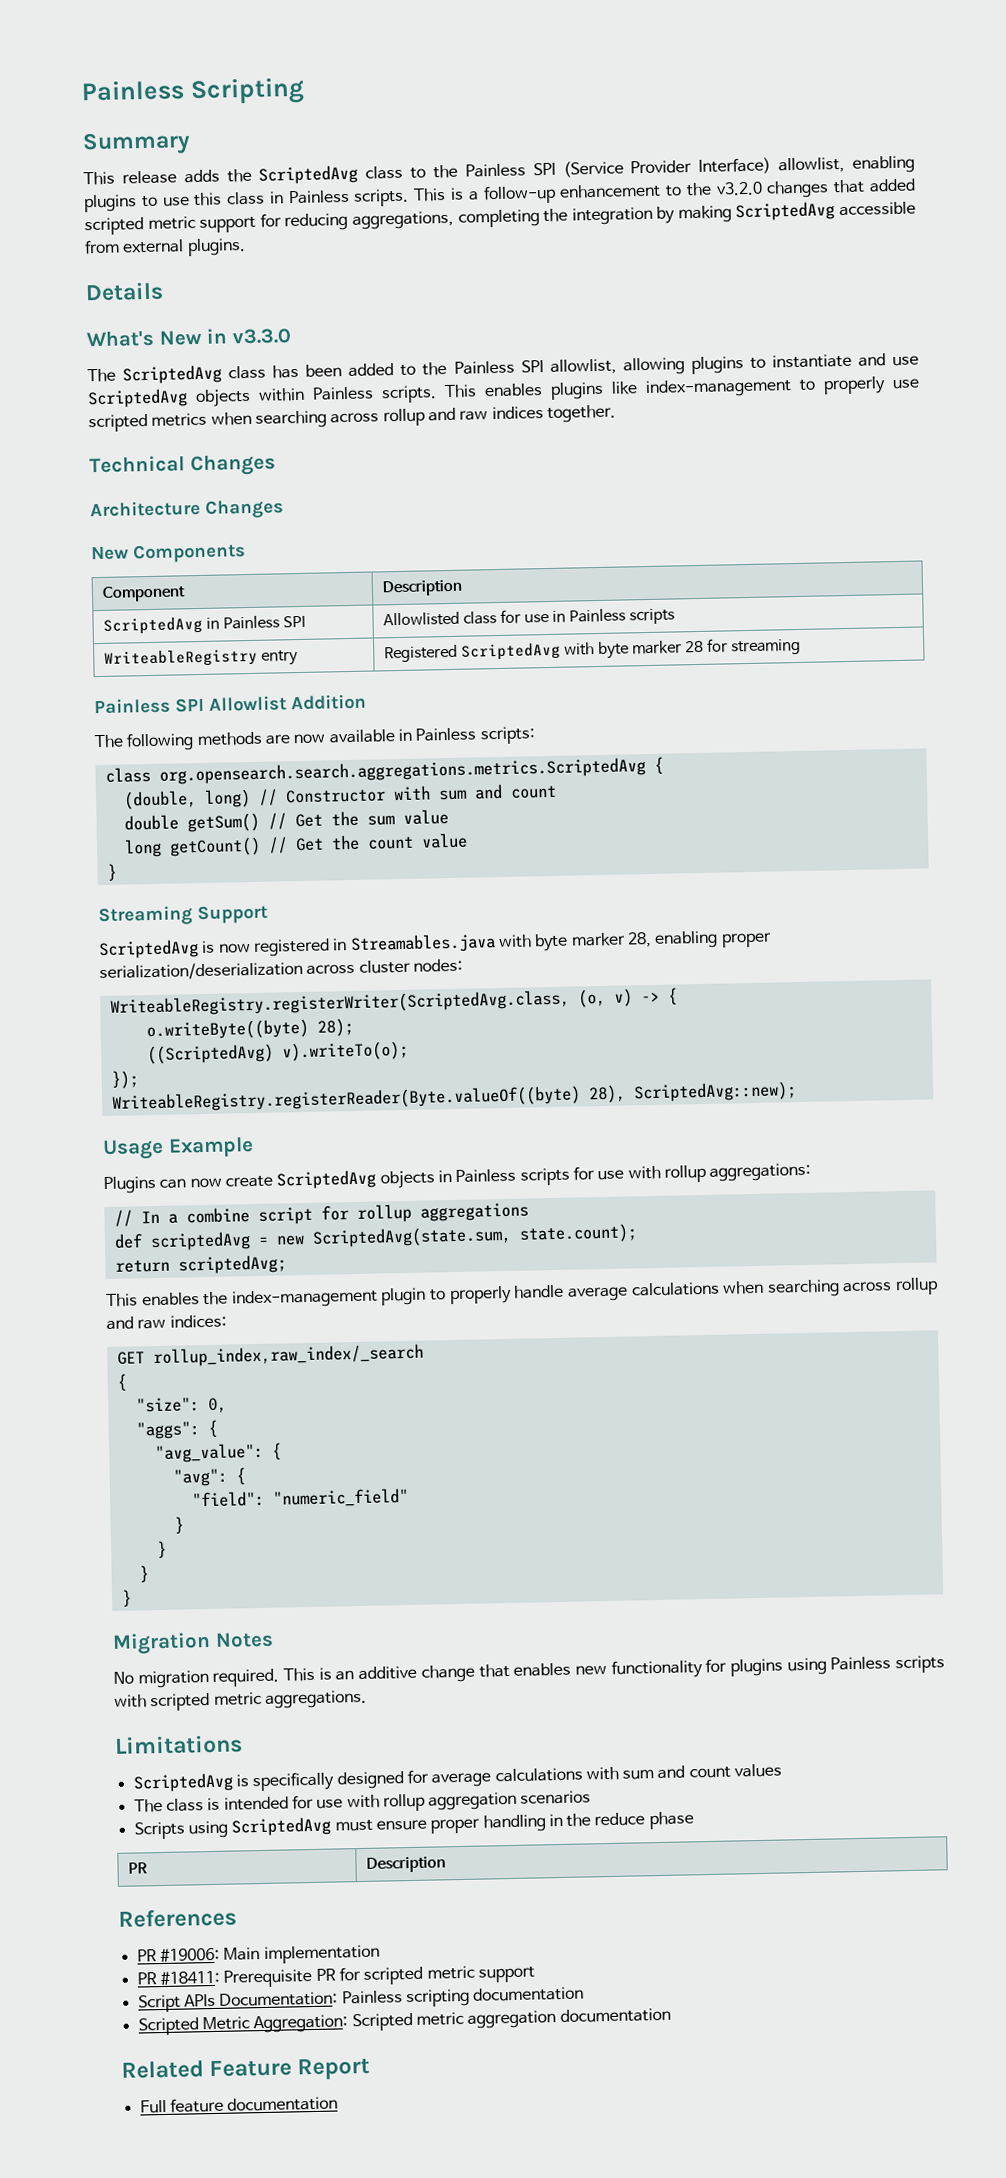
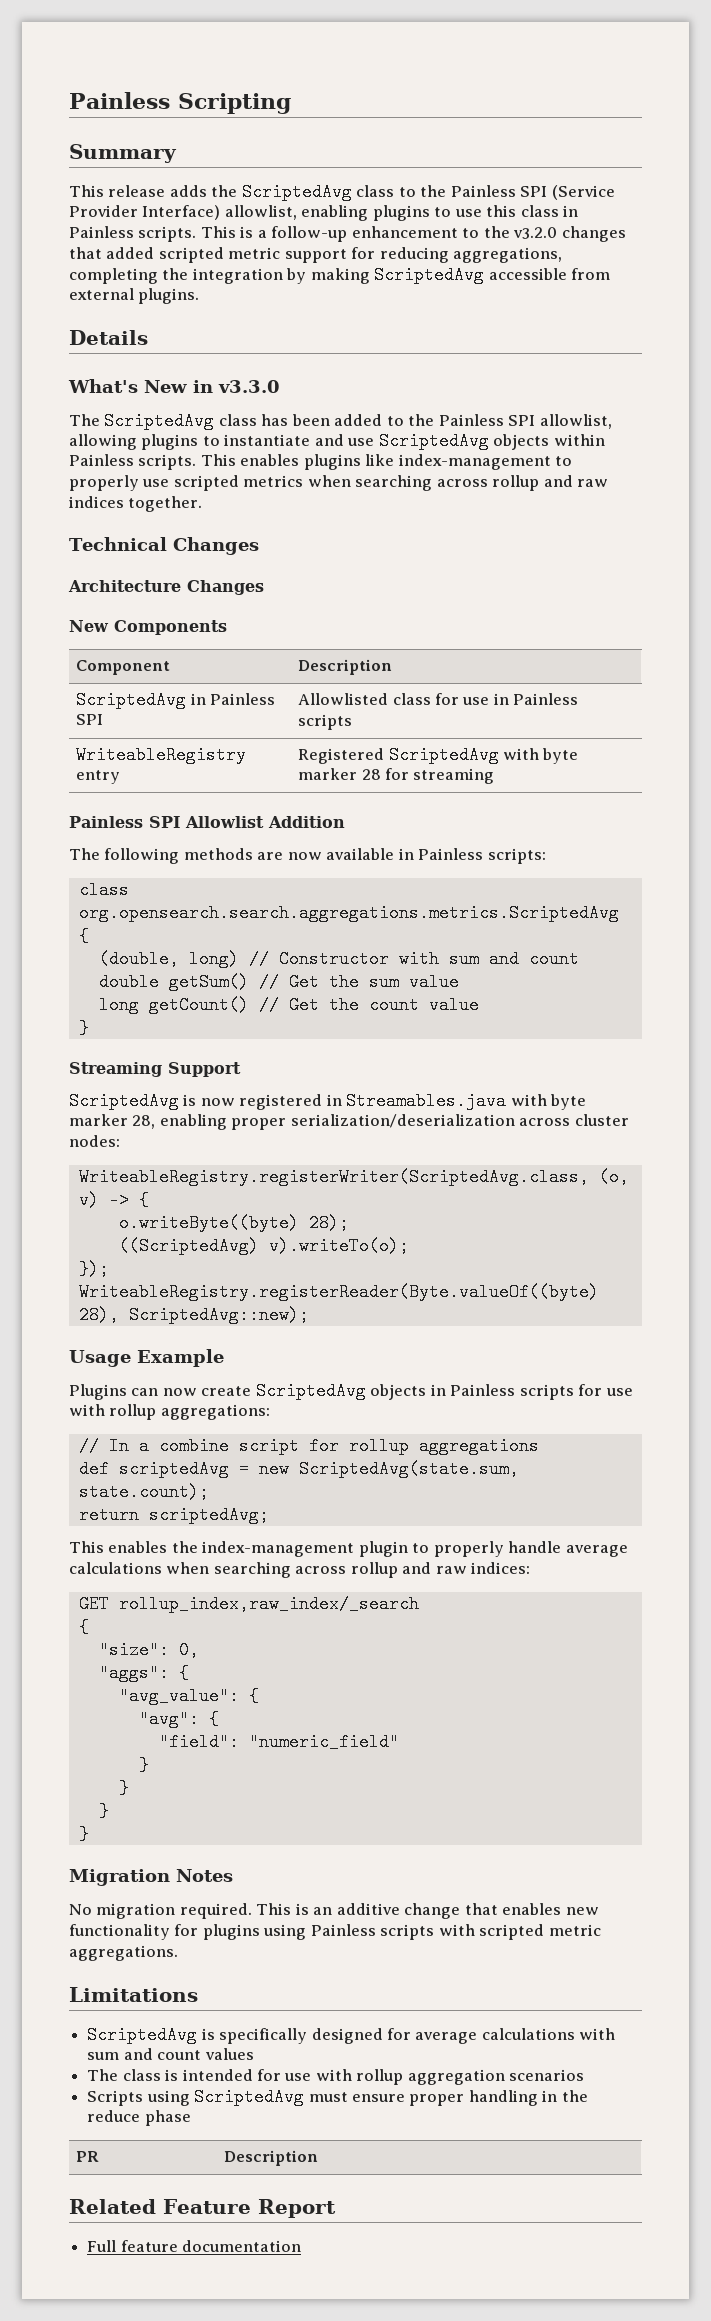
- References
- PR #19006: Main implementation
- PR #18411: Prerequisite PR for scripted metric support
- Script APIs Documentation: Painless scripting documentation
- Scripted Metric Aggregation: Scripted metric aggregation documentation

